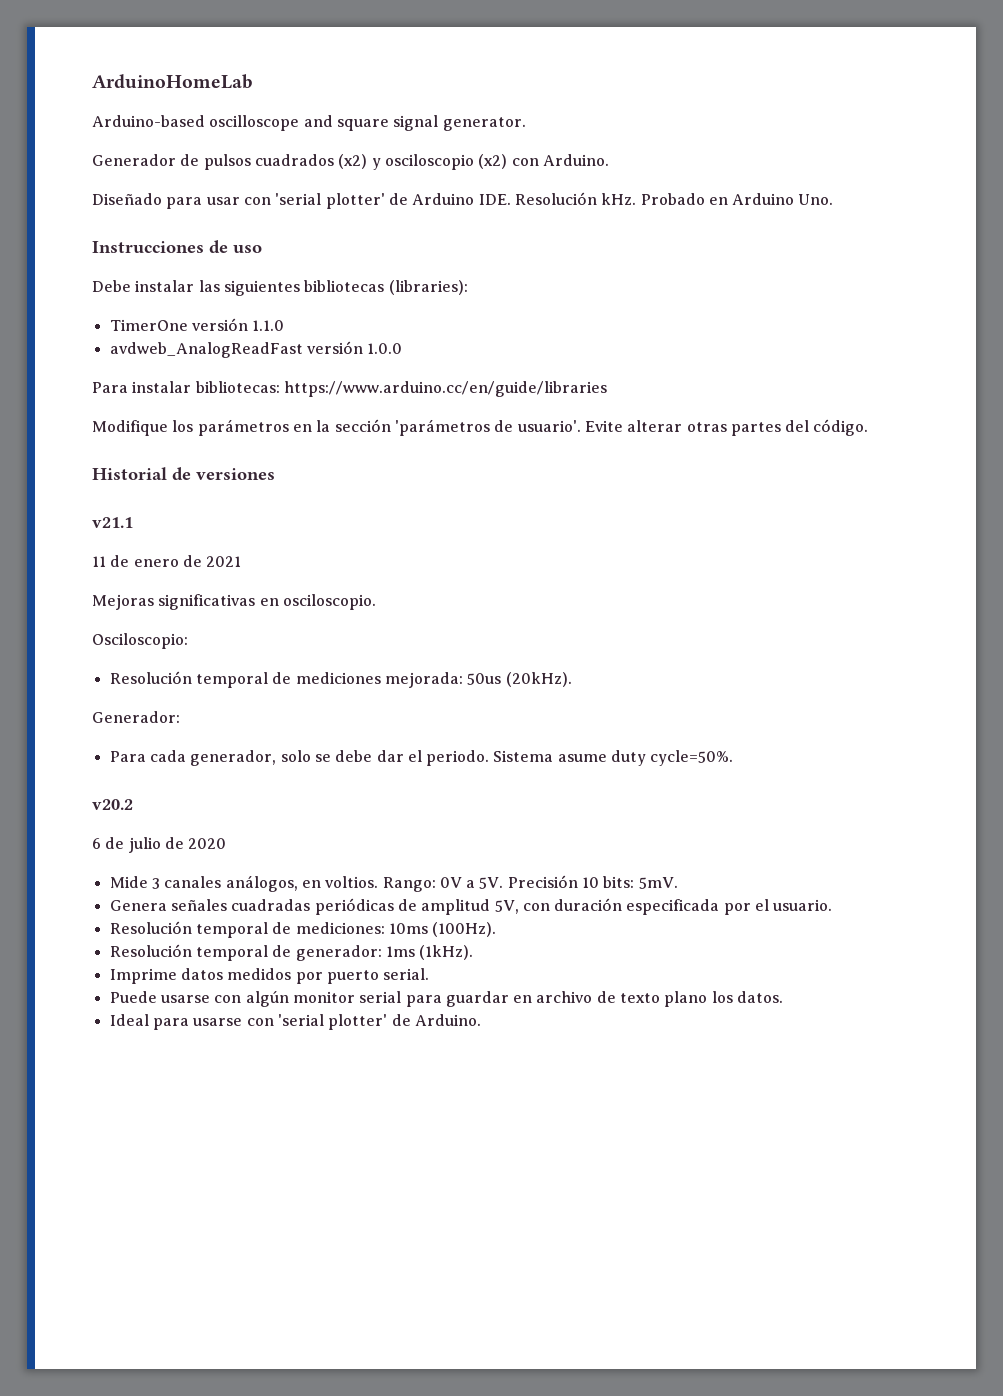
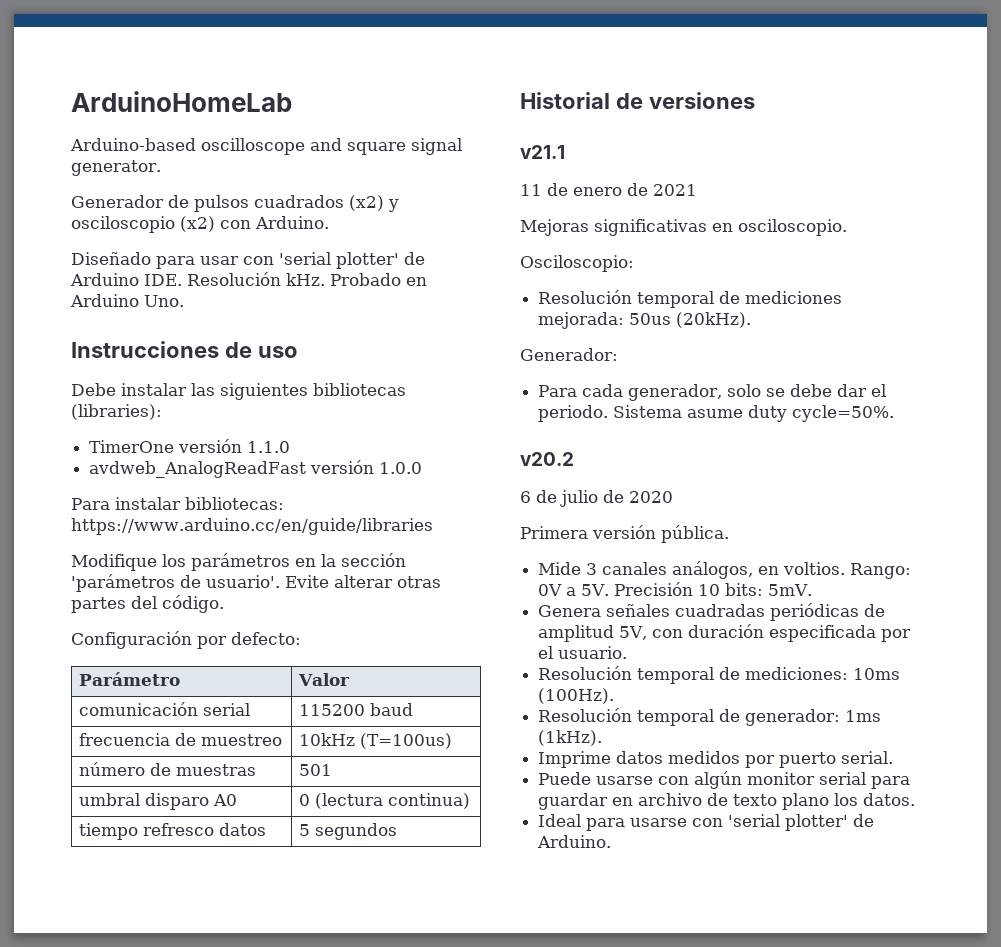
+ Configuración por defecto:
+ Parámetro | Valor
+ comunicación serial | 115200 baud
+ frecuencia de muestreo | 10kHz (T=100us)
+ número de muestras | 501
+ umbral disparo A0 | 0 (lectura continua)
+ tiempo refresco datos | 5 segundos
+ Primera versión pública.

